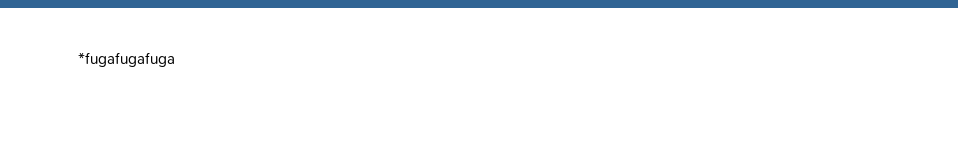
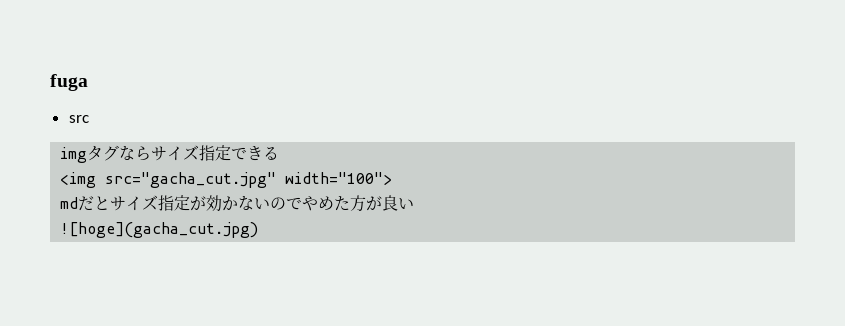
- *fugafugafuga
+ fuga
+ src
+ imgタグならサイズ指定できる
+ <img src="gacha_cut.jpg" width="100">
+ mdだとサイズ指定が効かないのでやめた方が良い
+ ![hoge](gacha_cut.jpg)

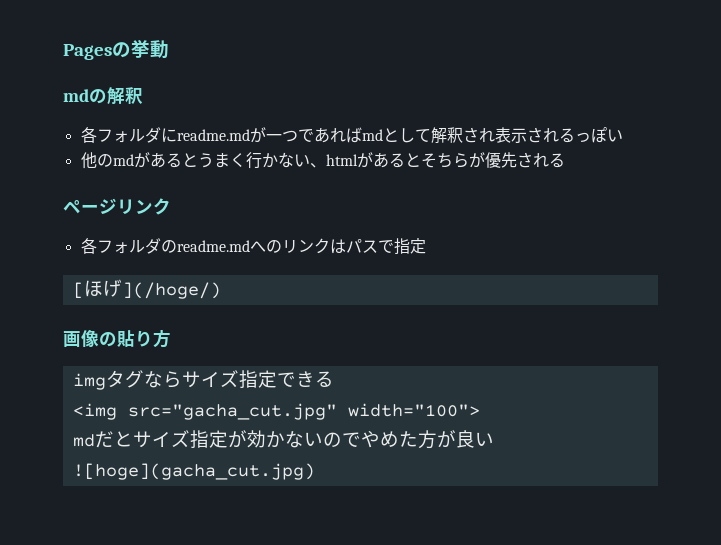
- fuga
- src
+ Pagesの挙動
+ mdの解釈
+ 各フォルダにreadme.mdが一つであればmdとして解釈され表示されるっぽい
+ 他のmdがあるとうまく行かない、htmlがあるとそちらが優先される
+ ページリンク
+ 各フォルダのreadme.mdへのリンクはパスで指定
+ [ほげ](/hoge/)
+ 画像の貼り方

